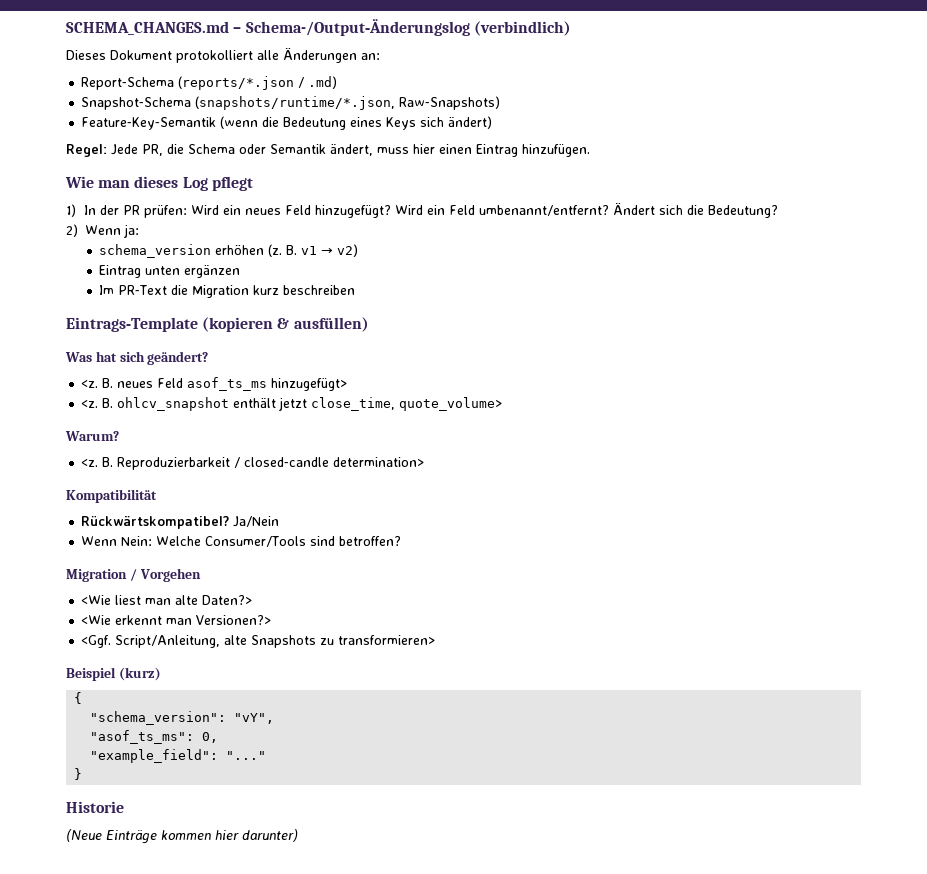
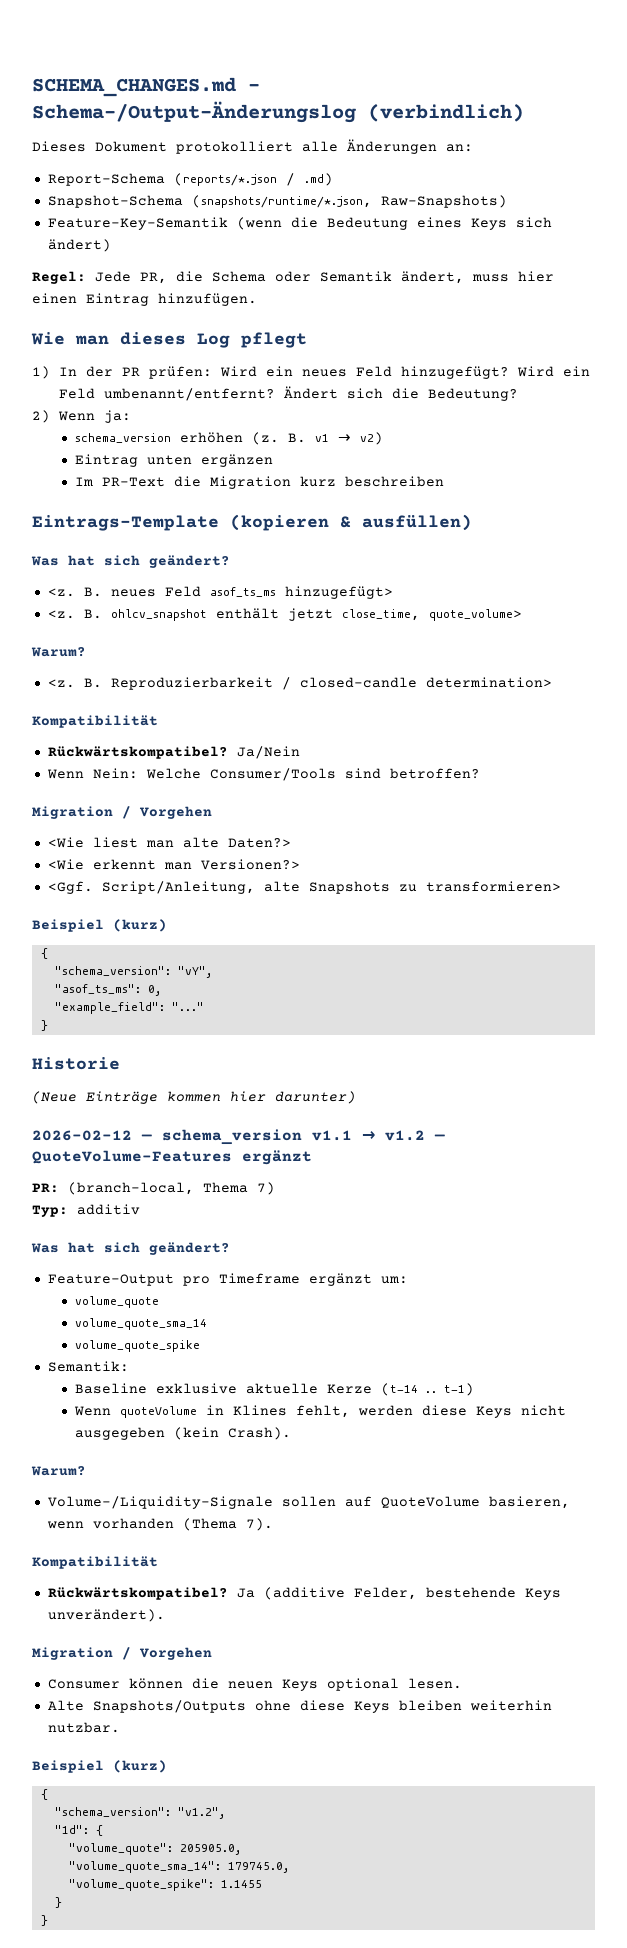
+ 2026-02-12 — schema_version v1.1 → v1.2 — QuoteVolume-Features ergänzt
+ PR: (branch-local, Thema 7)
+ Typ: additiv
+ Was hat sich geändert?
+ Feature-Output pro Timeframe ergänzt um:
+ volume_quote
+ volume_quote_sma_14
+ volume_quote_spike
+ Semantik:
+ Baseline exklusive aktuelle Kerze (t-14 .. t-1)
+ Wenn quoteVolume in Klines fehlt, werden diese Keys nicht ausgegeben (kein Crash).
+ Warum?
+ Volume-/Liquidity-Signale sollen auf QuoteVolume basieren, wenn vorhanden (Thema 7).
+ Kompatibilität
+ Rückwärtskompatibel? Ja (additive Felder, bestehende Keys unverändert).
+ Migration / Vorgehen
+ Consumer können die neuen Keys optional lesen.
+ Alte Snapshots/Outputs ohne diese Keys bleiben weiterhin nutzbar.
+ Beispiel (kurz)
+ {
+ "schema_version": "v1.2",
+ "1d": {
+ "volume_quote": 205905.0,
+ "volume_quote_sma_14": 179745.0,
+ "volume_quote_spike": 1.1455
+ }
+ }

